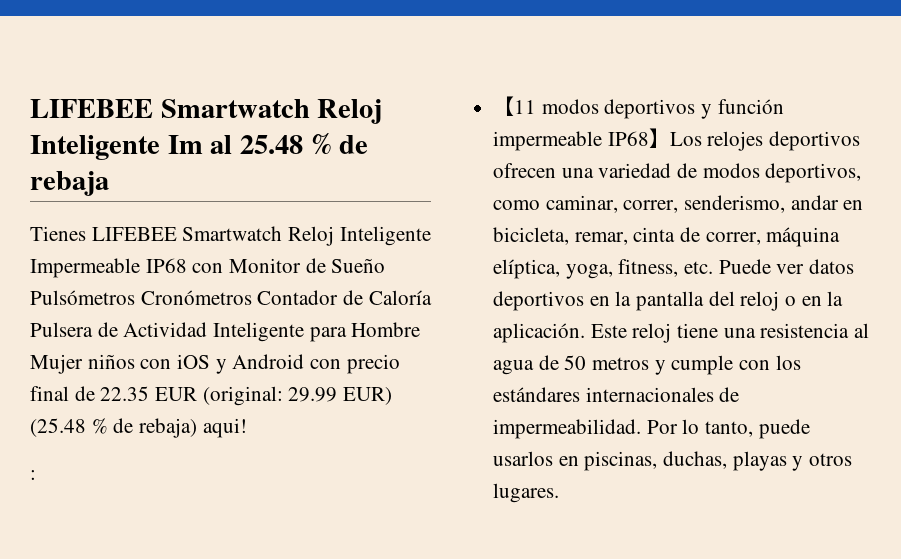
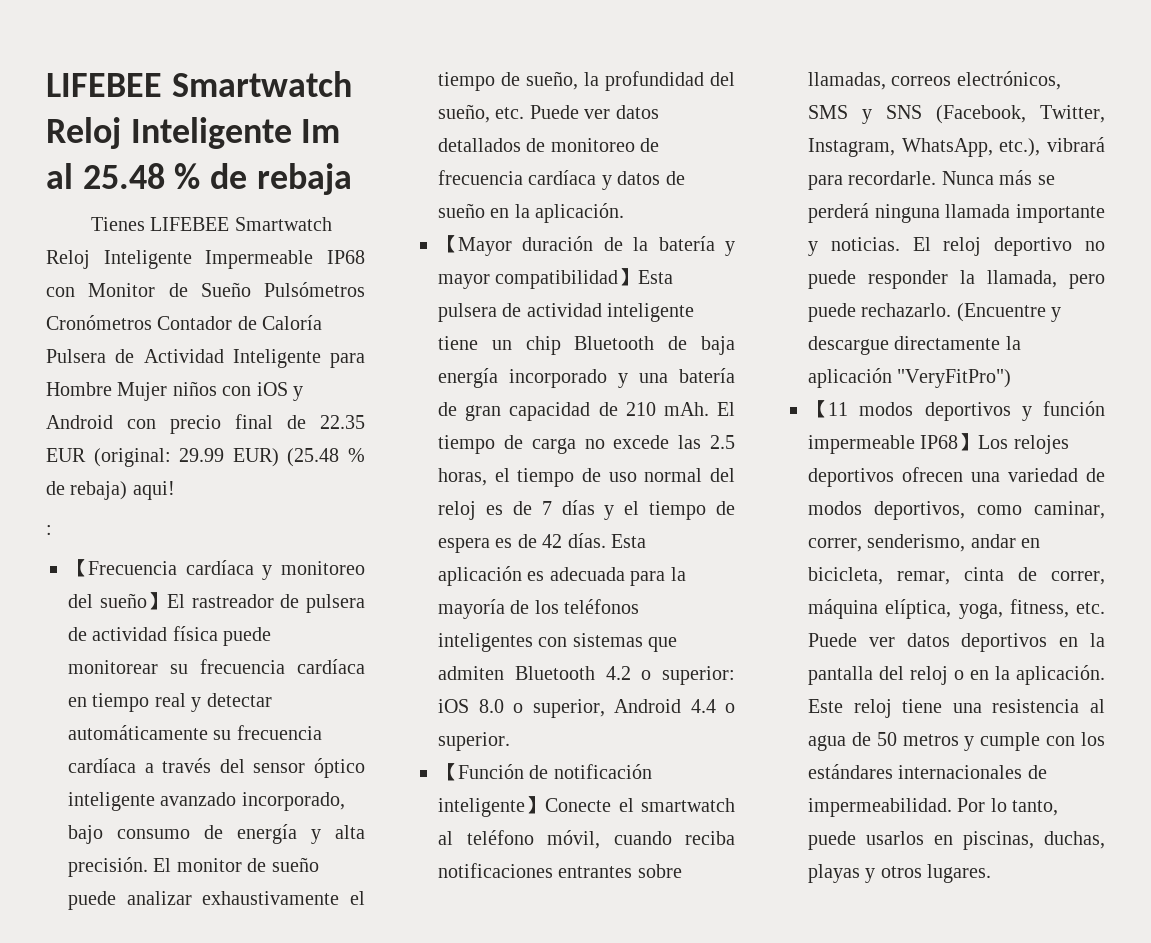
+ 【Frecuencia cardíaca y monitoreo del sueño】El rastreador de pulsera de actividad física puede monitorear su frecuencia cardíaca en tiempo real y detectar automáticamente su frecuencia cardíaca a través del sensor óptico inteligente avanzado incorporado, bajo consumo de energía y alta precisión. El monitor de sueño puede analizar exhaustivamente el tiempo de sueño, la profundidad del sueño, etc. Puede ver datos detallados de monitoreo de frecuencia cardíaca y datos de sueño en la aplicación.
+ 【Mayor duración de la batería y mayor compatibilidad】Esta pulsera de actividad inteligente tiene un chip Bluetooth de baja energía incorporado y una batería de gran capacidad de 210 mAh. El tiempo de carga no excede las 2.5 horas, el tiempo de uso normal del reloj es de 7 días y el tiempo de espera es de 42 días. Esta aplicación es adecuada para la mayoría de los teléfonos inteligentes con sistemas que admiten Bluetooth 4.2 o superior: iOS 8.0 o superior, Android 4.4 o superior.
+ 【Función de notificación inteligente】Conecte el smartwatch al teléfono móvil, cuando reciba notificaciones entrantes sobre llamadas, correos electrónicos, SMS y SNS (Facebook, Twitter, Instagram, WhatsApp, etc.), vibrará para recordarle. Nunca más se perderá ninguna llamada importante y noticias. El reloj deportivo no puede responder la llamada, pero puede rechazarlo. (Encuentre y descargue directamente la aplicación "VeryFitPro")

